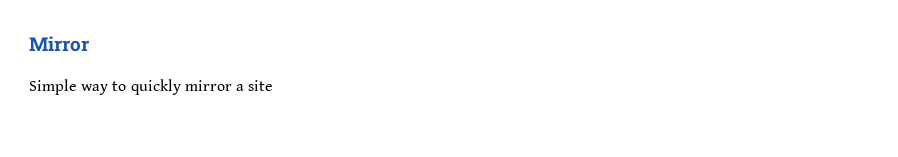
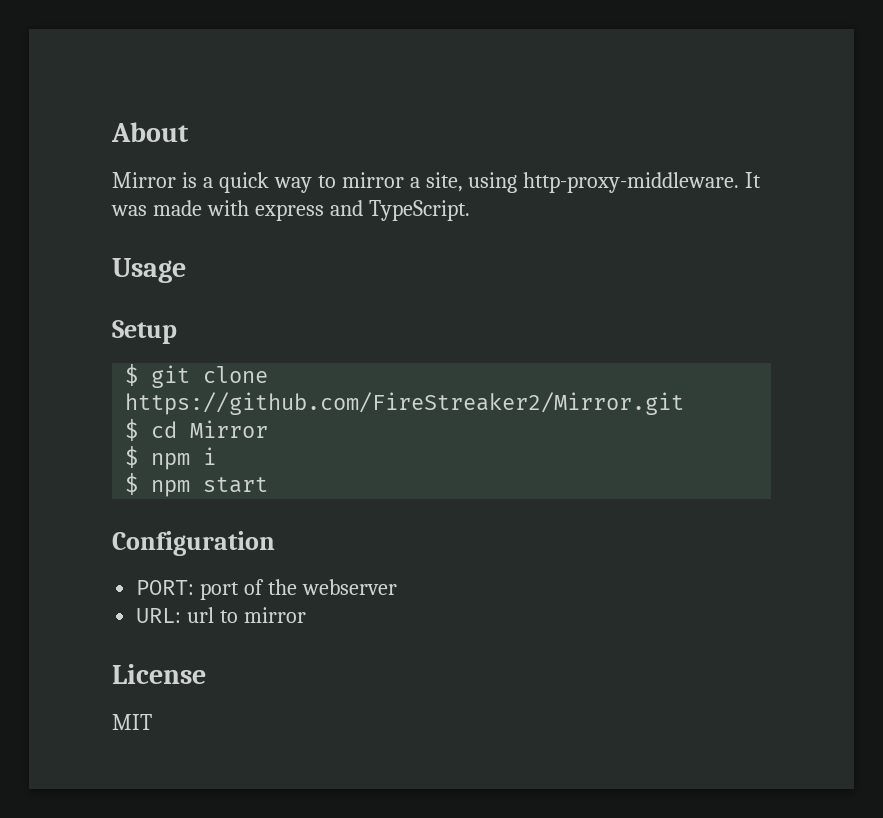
- Mirror
- Simple way to quickly mirror a site
+ About
+ Mirror is a quick way to mirror a site, using http-proxy-middleware. It was made with express and TypeScript.
+ Usage
+ Setup
+ $ git clone https://github.com/FireStreaker2/Mirror.git
+ $ cd Mirror
+ $ npm i
+ $ npm start
+ Configuration
+ PORT: port of the webserver
+ URL: url to mirror
+ License
+ MIT

